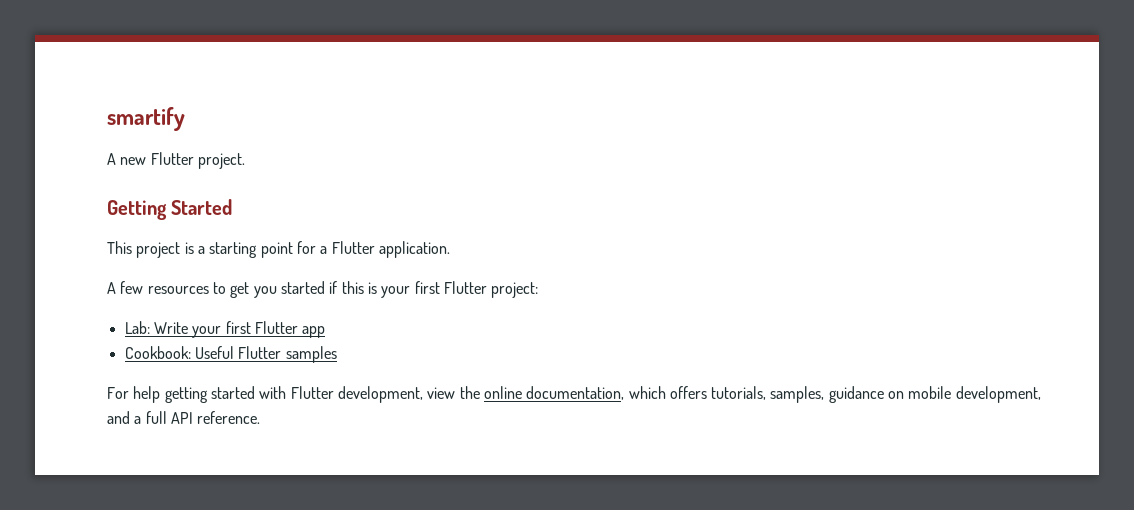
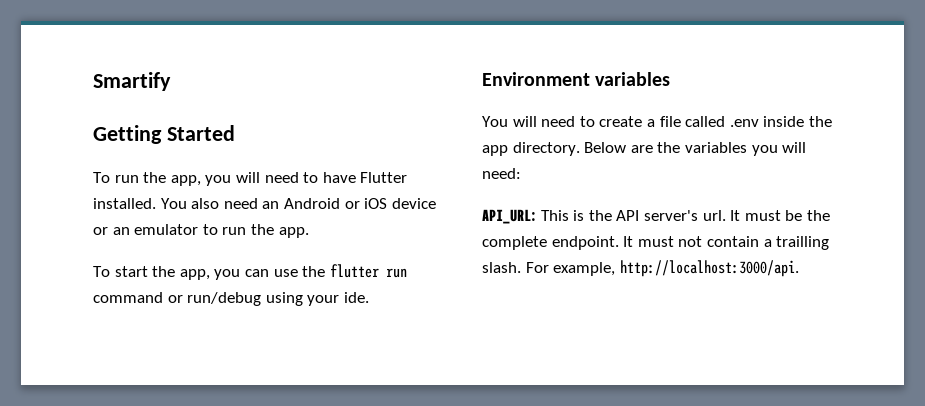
- smartify
- A new Flutter project.
+ Smartify
  Getting Started
- This project is a starting point for a Flutter application.
- A few resources to get you started if this is your first Flutter project:
- Lab: Write your first Flutter app
- Cookbook: Useful Flutter samples
- For help getting started with Flutter development, view the online documentation, which offers tutorials, samples, guidance on mobile development, and a full API reference.
+ To run the app, you will need to have Flutter installed. You also need an Android or iOS device or an emulator to run the app.
+ To start the app, you can use the flutter run command or run/debug using your ide.
+ Environment variables
+ You will need to create a file called .env inside the app directory. Below are the variables you will need:
+ API_URL: This is the API server's url. It must be the complete endpoint. It must not contain a trailling slash. For example, http://localhost:3000/api.

